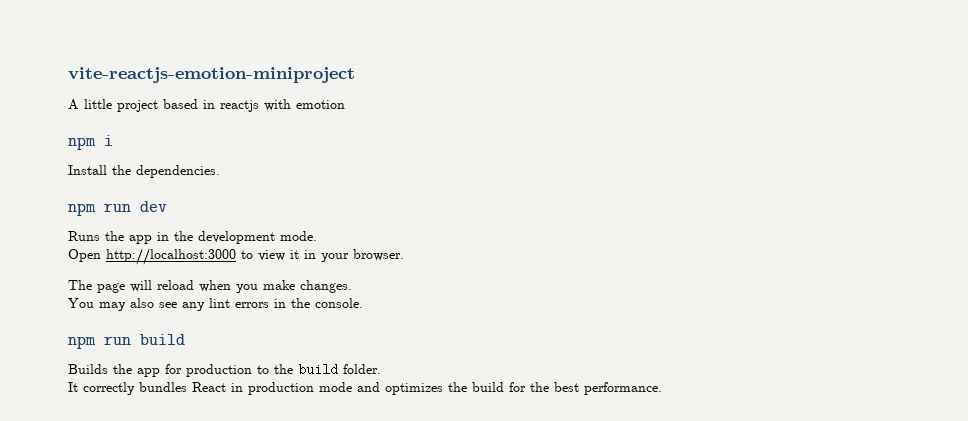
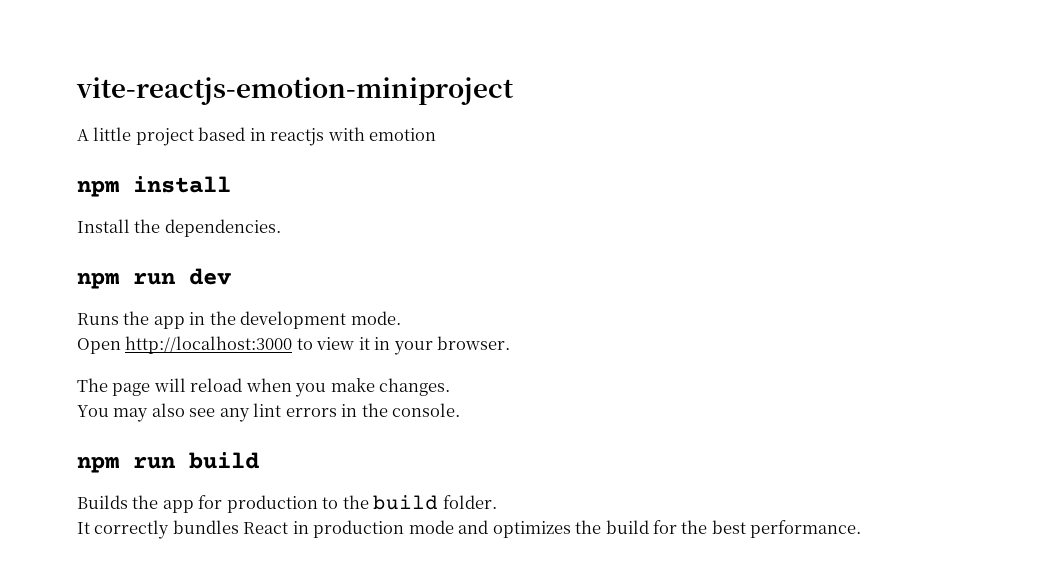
- npm i
+ npm install

